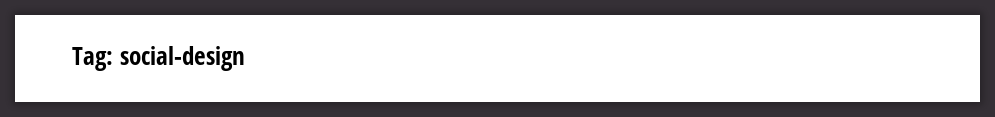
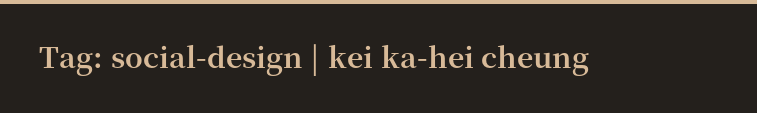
- Tag: social-design
+ Tag: social-design | kei ka-hei cheung

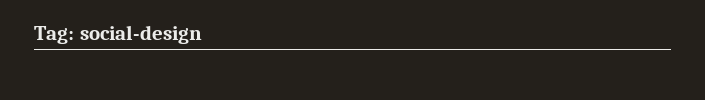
- Tag: social-design | kei ka-hei cheung
+ Tag: social-design

